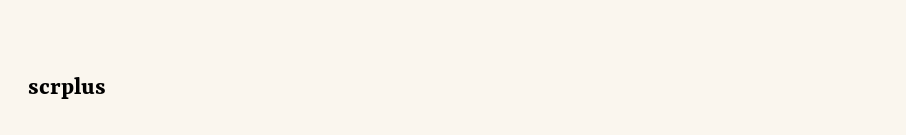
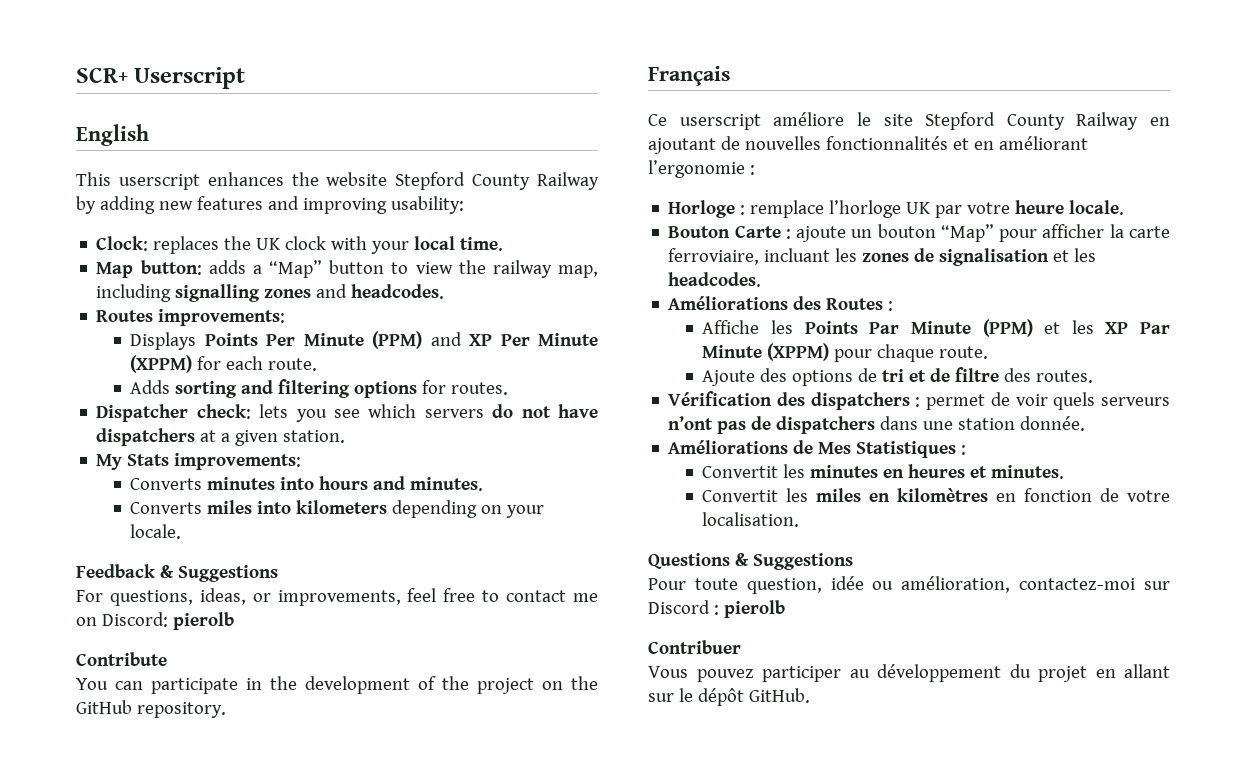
- scrplus
+ SCR+ Userscript
+ English
+ This userscript enhances the website Stepford County Railway by adding new features and improving usability:
+ Clock: replaces the UK clock with your local time.
+ Map button: adds a “Map” button to view the railway map, including signalling zones and headcodes.
+ Routes improvements:
+ Displays Points Per Minute (PPM) and XP Per Minute (XPPM) for each route.
+ Adds sorting and filtering options for routes.
+ Dispatcher check: lets you see which servers do not have dispatchers at a given station.
+ My Stats improvements:
+ Converts minutes into hours and minutes.
+ Converts miles into kilometers depending on your locale.
+ Feedback & Suggestions
+ For questions, ideas, or improvements, feel free to contact me on Discord: pierolb
+ Contribute
+ You can participate in the development of the project on the GitHub repository.
+ Français
+ Ce userscript améliore le site Stepford County Railway en ajoutant de nouvelles fonctionnalités et en améliorant l’ergonomie :
+ Horloge : remplace l’horloge UK par votre heure locale.
+ Bouton Carte : ajoute un bouton “Map” pour afficher la carte ferroviaire, incluant les zones de signalisation et les headcodes.
+ Améliorations des Routes :
+ Affiche les Points Par Minute (PPM) et les XP Par Minute (XPPM) pour chaque route.
+ Ajoute des options de tri et de filtre des routes.
+ Vérification des dispatchers : permet de voir quels serveurs n’ont pas de dispatchers dans une station donnée.
+ Améliorations de Mes Statistiques :
+ Convertit les minutes en heures et minutes.
+ Convertit les miles en kilomètres en fonction de votre localisation.
+ Questions & Suggestions
+ Pour toute question, idée ou amélioration, contactez-moi sur Discord : pierolb
+ Contribuer
+ Vous pouvez participer au développement du projet en allant sur le dépôt GitHub.

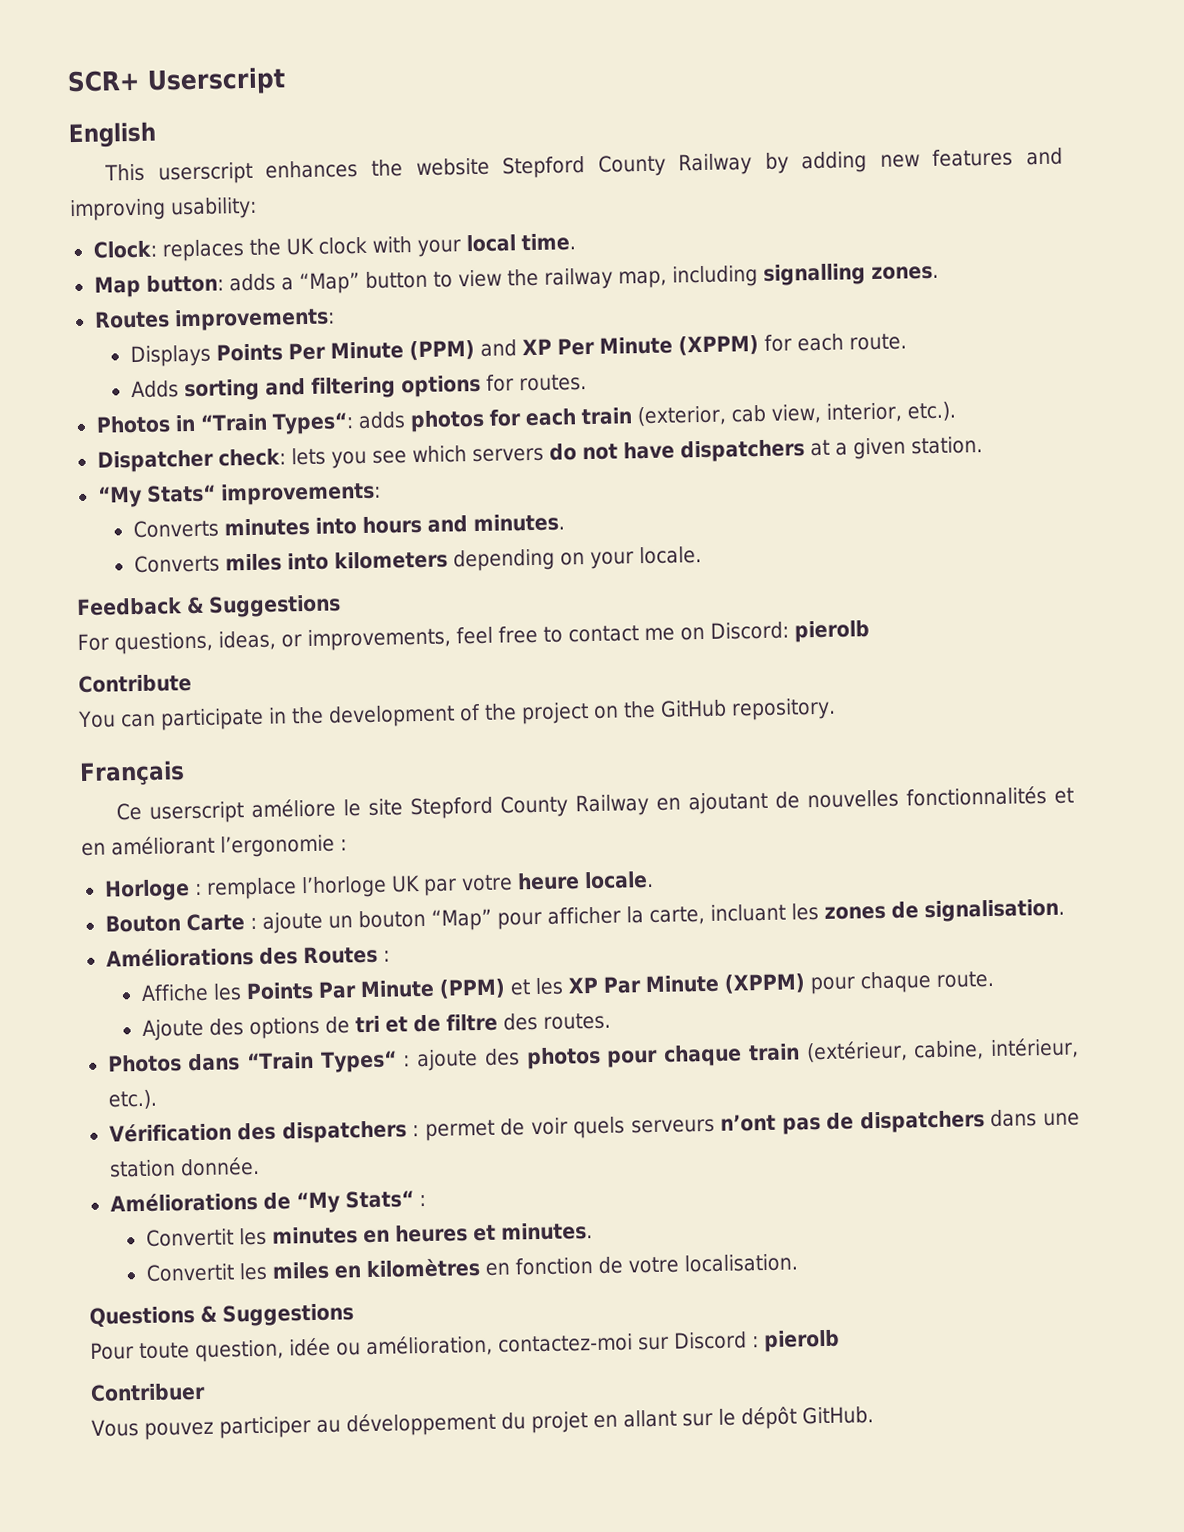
- Map button: adds a “Map” button to view the railway map, including signalling zones and headcodes.
+ Map button: adds a “Map” button to view the railway map, including signalling zones.
+ Photos in “Train Types“: adds photos for each train (exterior, cab view, interior, etc.).
- My Stats improvements:
+ “My Stats“ improvements:
- Bouton Carte : ajoute un bouton “Map” pour afficher la carte ferroviaire, incluant les zones de signalisation et les headcodes.
+ Bouton Carte : ajoute un bouton “Map” pour afficher la carte, incluant les zones de signalisation.
+ Photos dans “Train Types“ : ajoute des photos pour chaque train (extérieur, cabine, intérieur, etc.).
- Améliorations de Mes Statistiques :
+ Améliorations de “My Stats“ :

